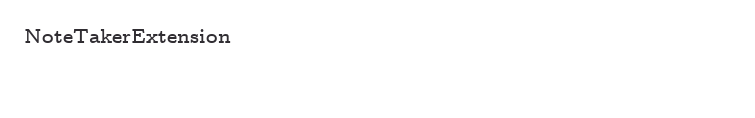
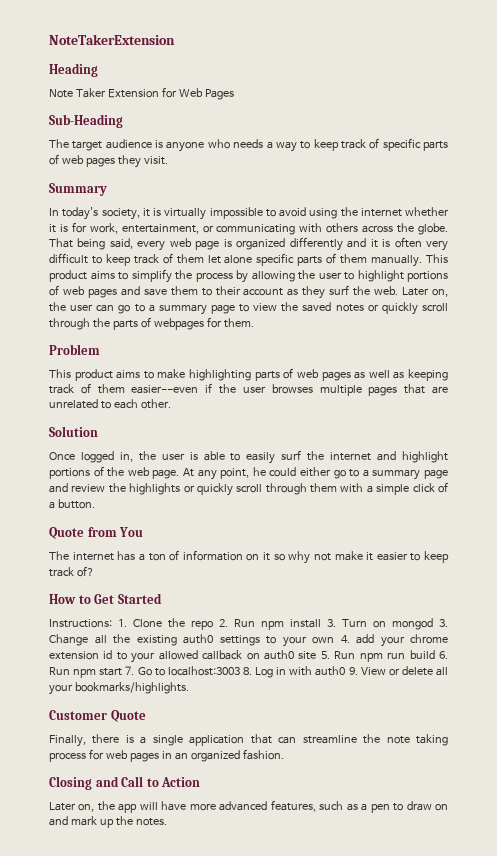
+ Heading
+ Note Taker Extension for Web Pages
+ Sub-Heading
+ The target audience is anyone who needs a way to keep track of specific parts of web pages they visit.
+ Summary
+ In today's society, it is virtually impossible to avoid using the internet whether it is for work, entertainment, or communicating with others across the globe. That being said, every web page is organized differently and it is often very difficult to keep track of them let alone specific parts of them manually. This product aims to simplify the process by allowing the user to highlight portions of web pages and save them to their account as they surf the web. Later on, the user can go to a summary page to view the saved notes or quickly scroll through the parts of webpages for them.
+ Problem
+ This product aims to make highlighting parts of web pages as well as keeping track of them easier--even if the user browses multiple pages that are unrelated to each other.
+ Solution
+ Once logged in, the user is able to easily surf the internet and highlight portions of the web page. At any point, he could either go to a summary page and review the highlights or quickly scroll through them with a simple click of a button.
+ Quote from You
+ The internet has a ton of information on it so why not make it easier to keep track of?
+ How to Get Started
+ Instructions: 1. Clone the repo 2. Run npm install 3. Turn on mongod 3. Change all the existing auth0 settings to your own 4. add your chrome extension id to your allowed callback on auth0 site 5. Run npm run build 6. Run npm start 7. Go to localhost:3003 8. Log in with auth0 9. View or delete all your bookmarks/highlights.
+ Customer Quote
+ Finally, there is a single application that can streamline the note taking process for web pages in an organized fashion.
+ Closing and Call to Action
+ Later on, the app will have more advanced features, such as a pen to draw on and mark up the notes.

